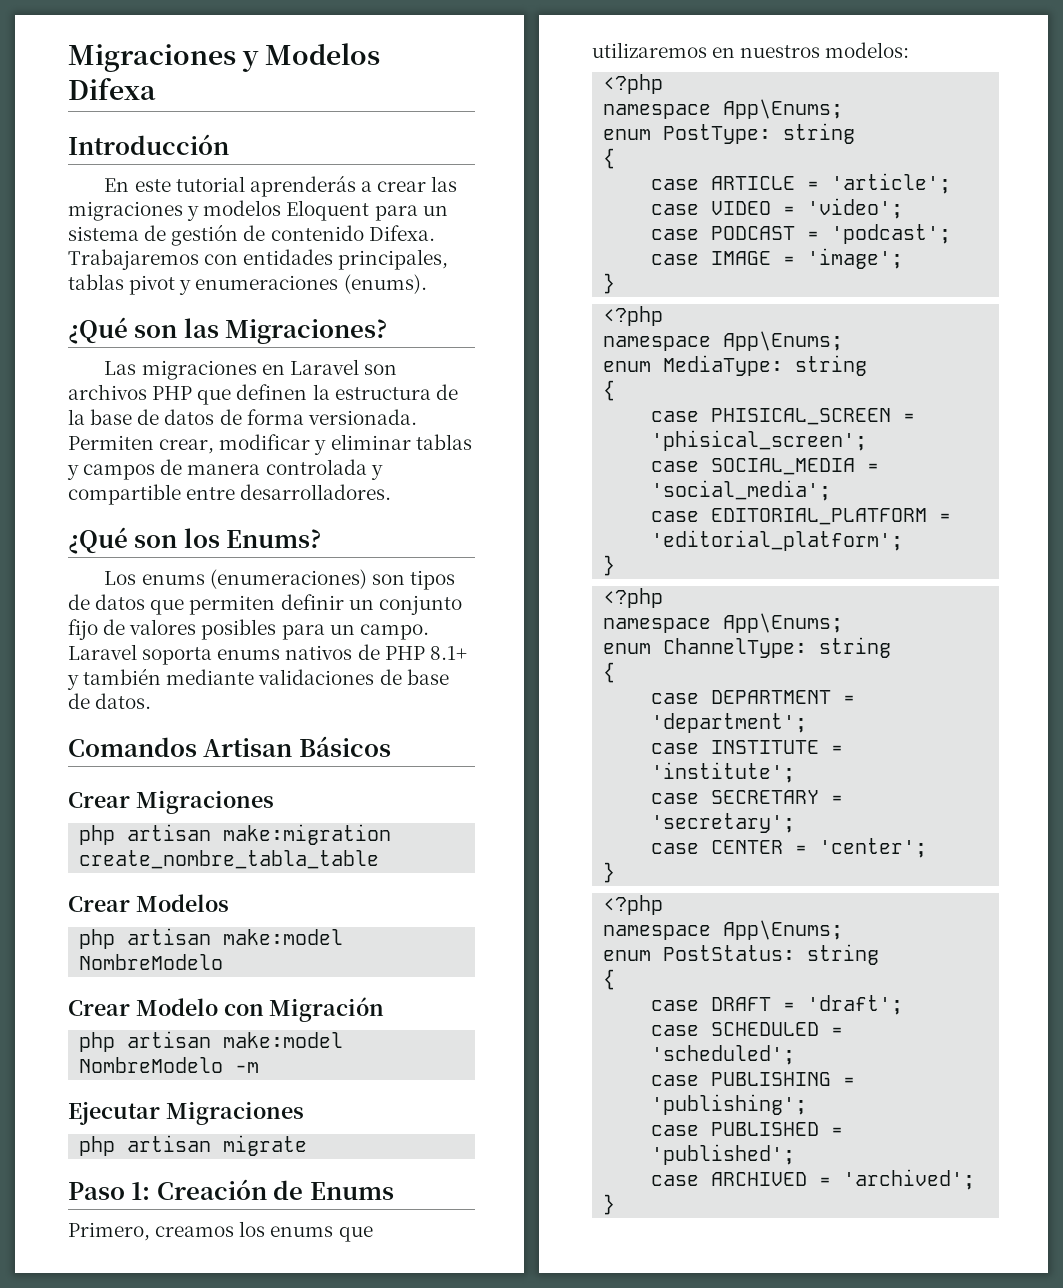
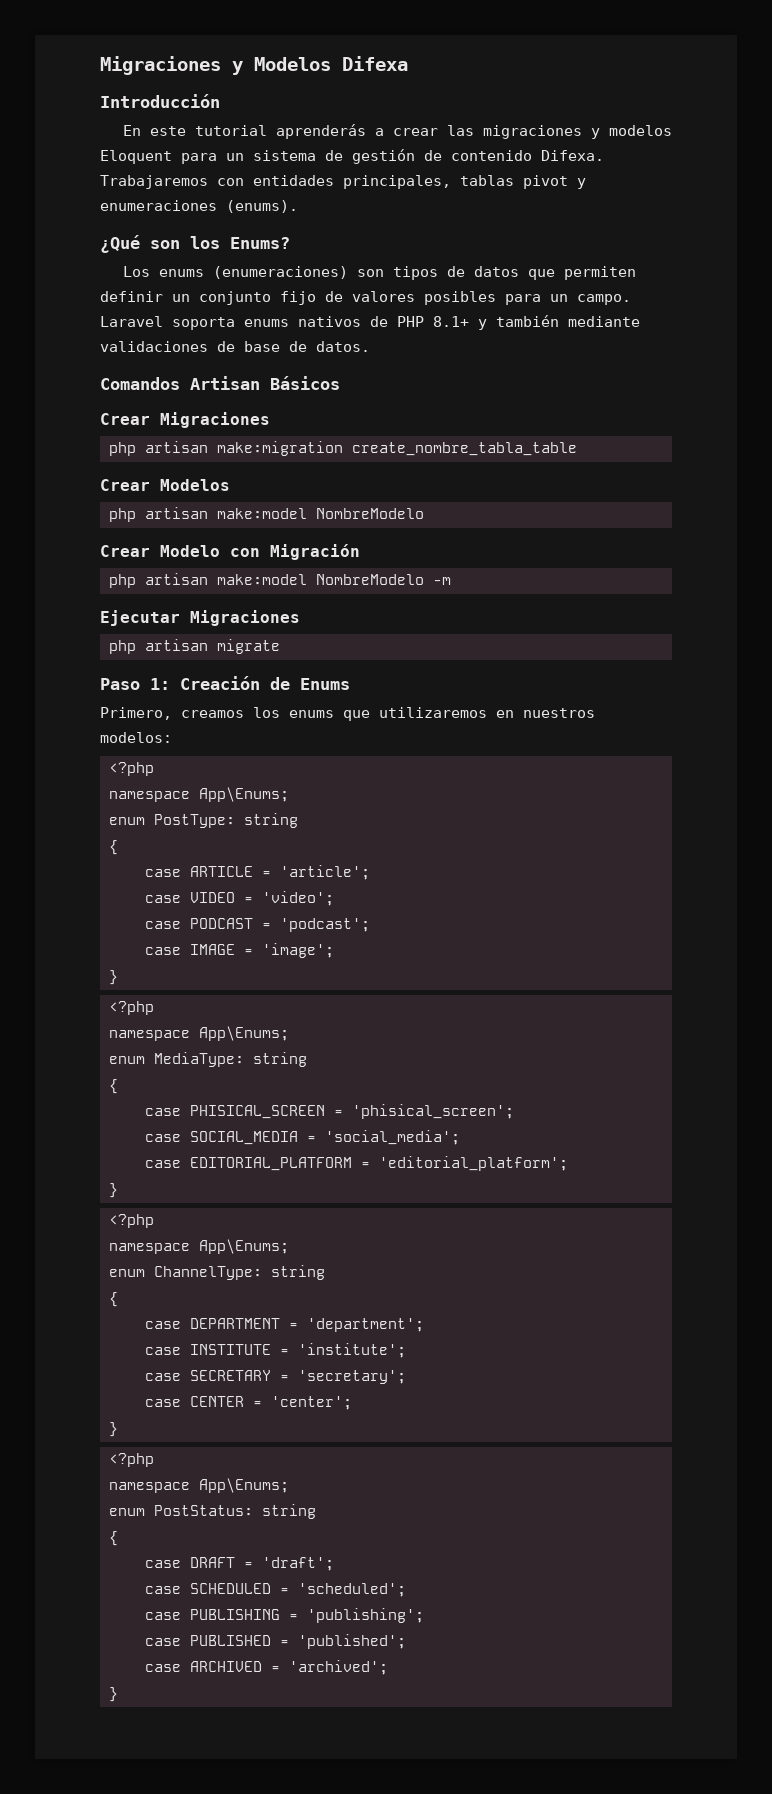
- ¿Qué son las Migraciones?
- Las migraciones en Laravel son archivos PHP que definen la estructura de la base de datos de forma versionada. Permiten crear, modificar y eliminar tablas y campos de manera controlada y compartible entre desarrolladores.

